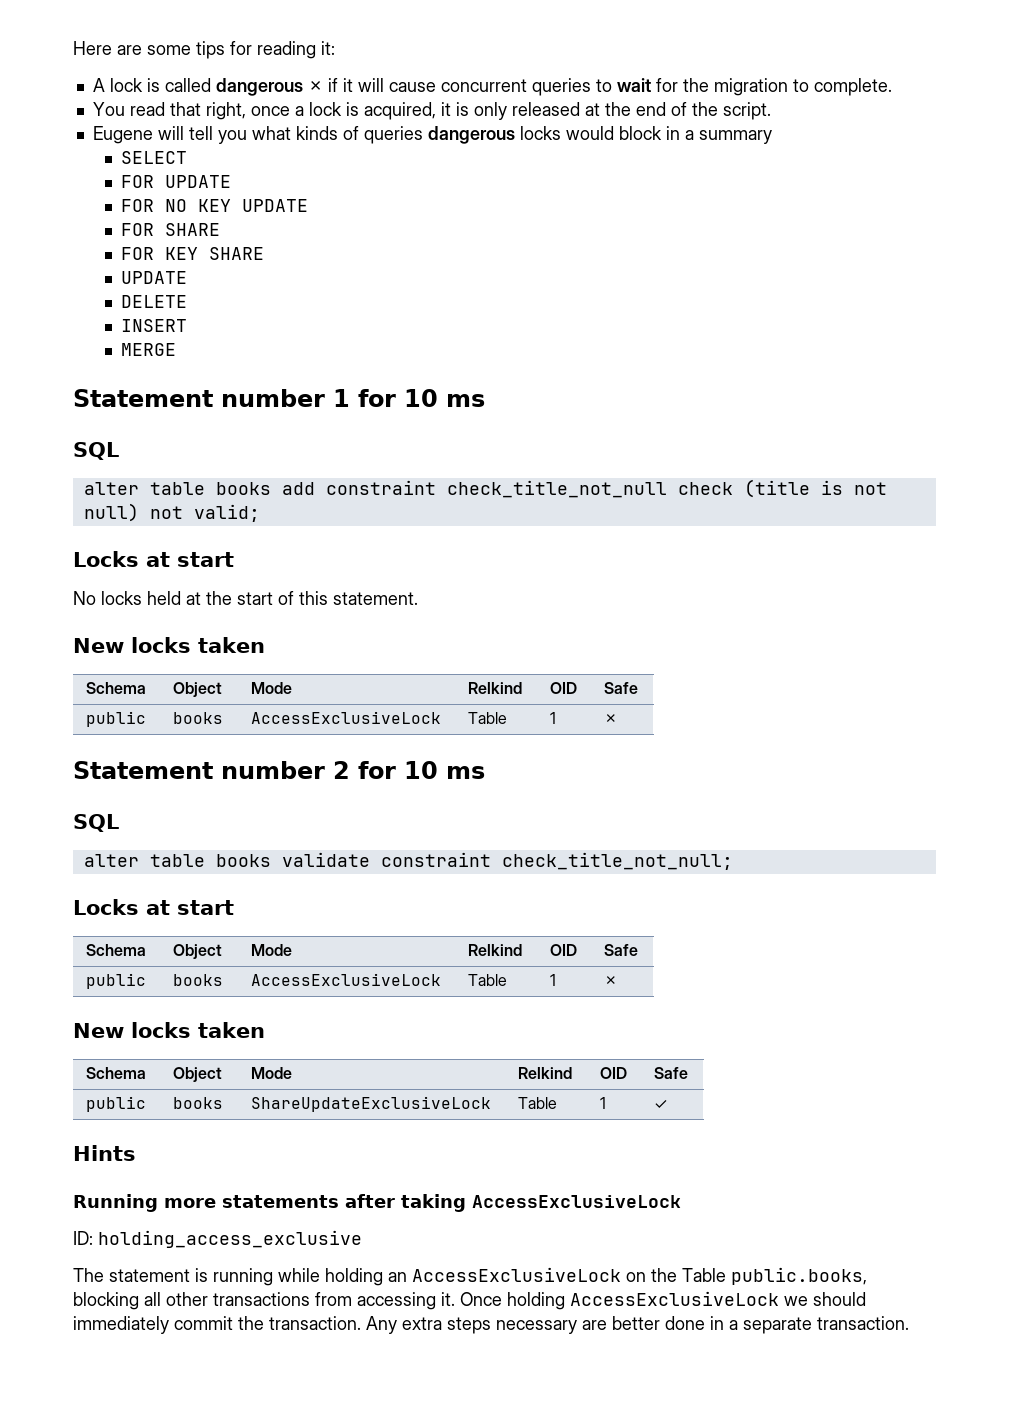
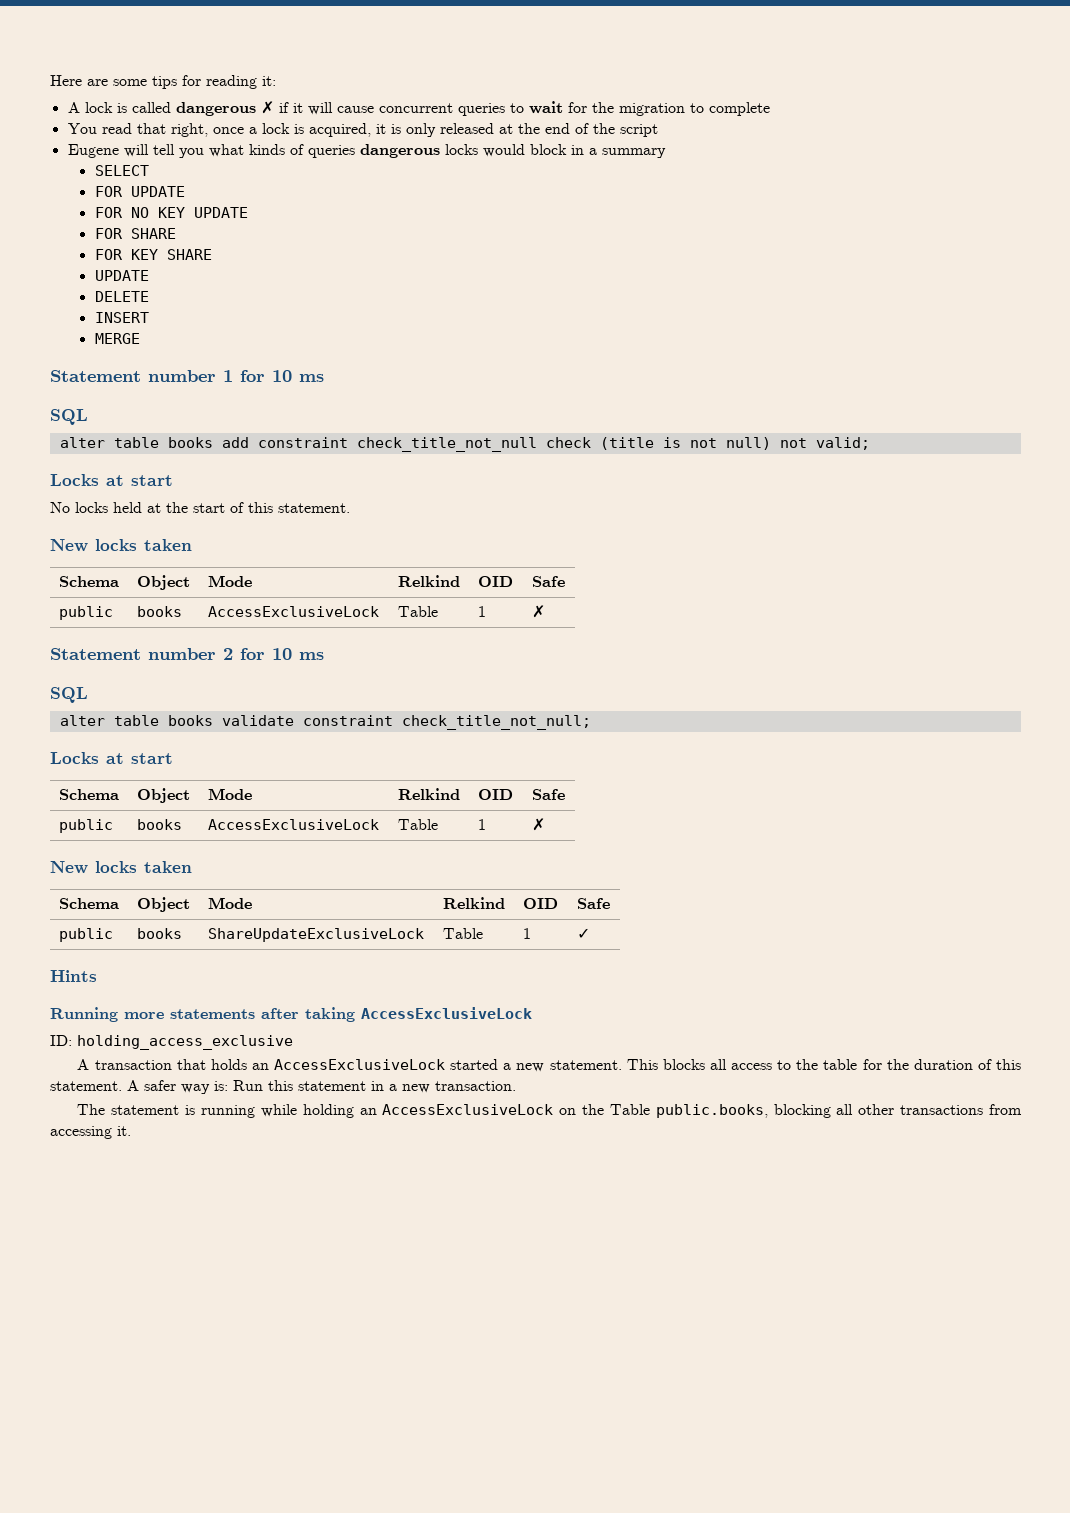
- A lock is called dangerous ✗ if it will cause concurrent queries to wait for the migration to complete.
+ A lock is called dangerous ✗ if it will cause concurrent queries to wait for the migration to complete
- You read that right, once a lock is acquired, it is only released at the end of the script.
+ You read that right, once a lock is acquired, it is only released at the end of the script
+ A transaction that holds an AccessExclusiveLock started a new statement. This blocks all access to the table for the duration of this statement. A safer way is: Run this statement in a new transaction.
- Once holding AccessExclusiveLock we should immediately commit the transaction. Any extra steps necessary are better done in a separate transaction.

